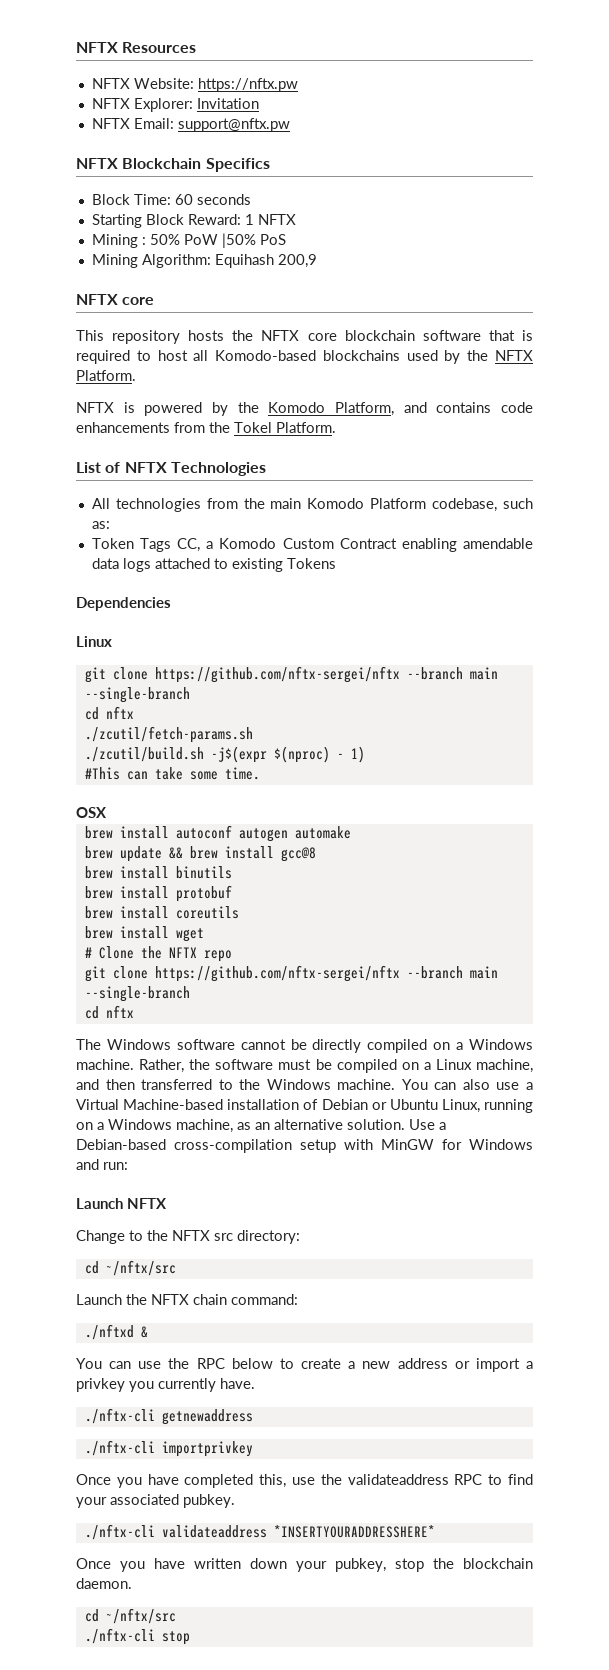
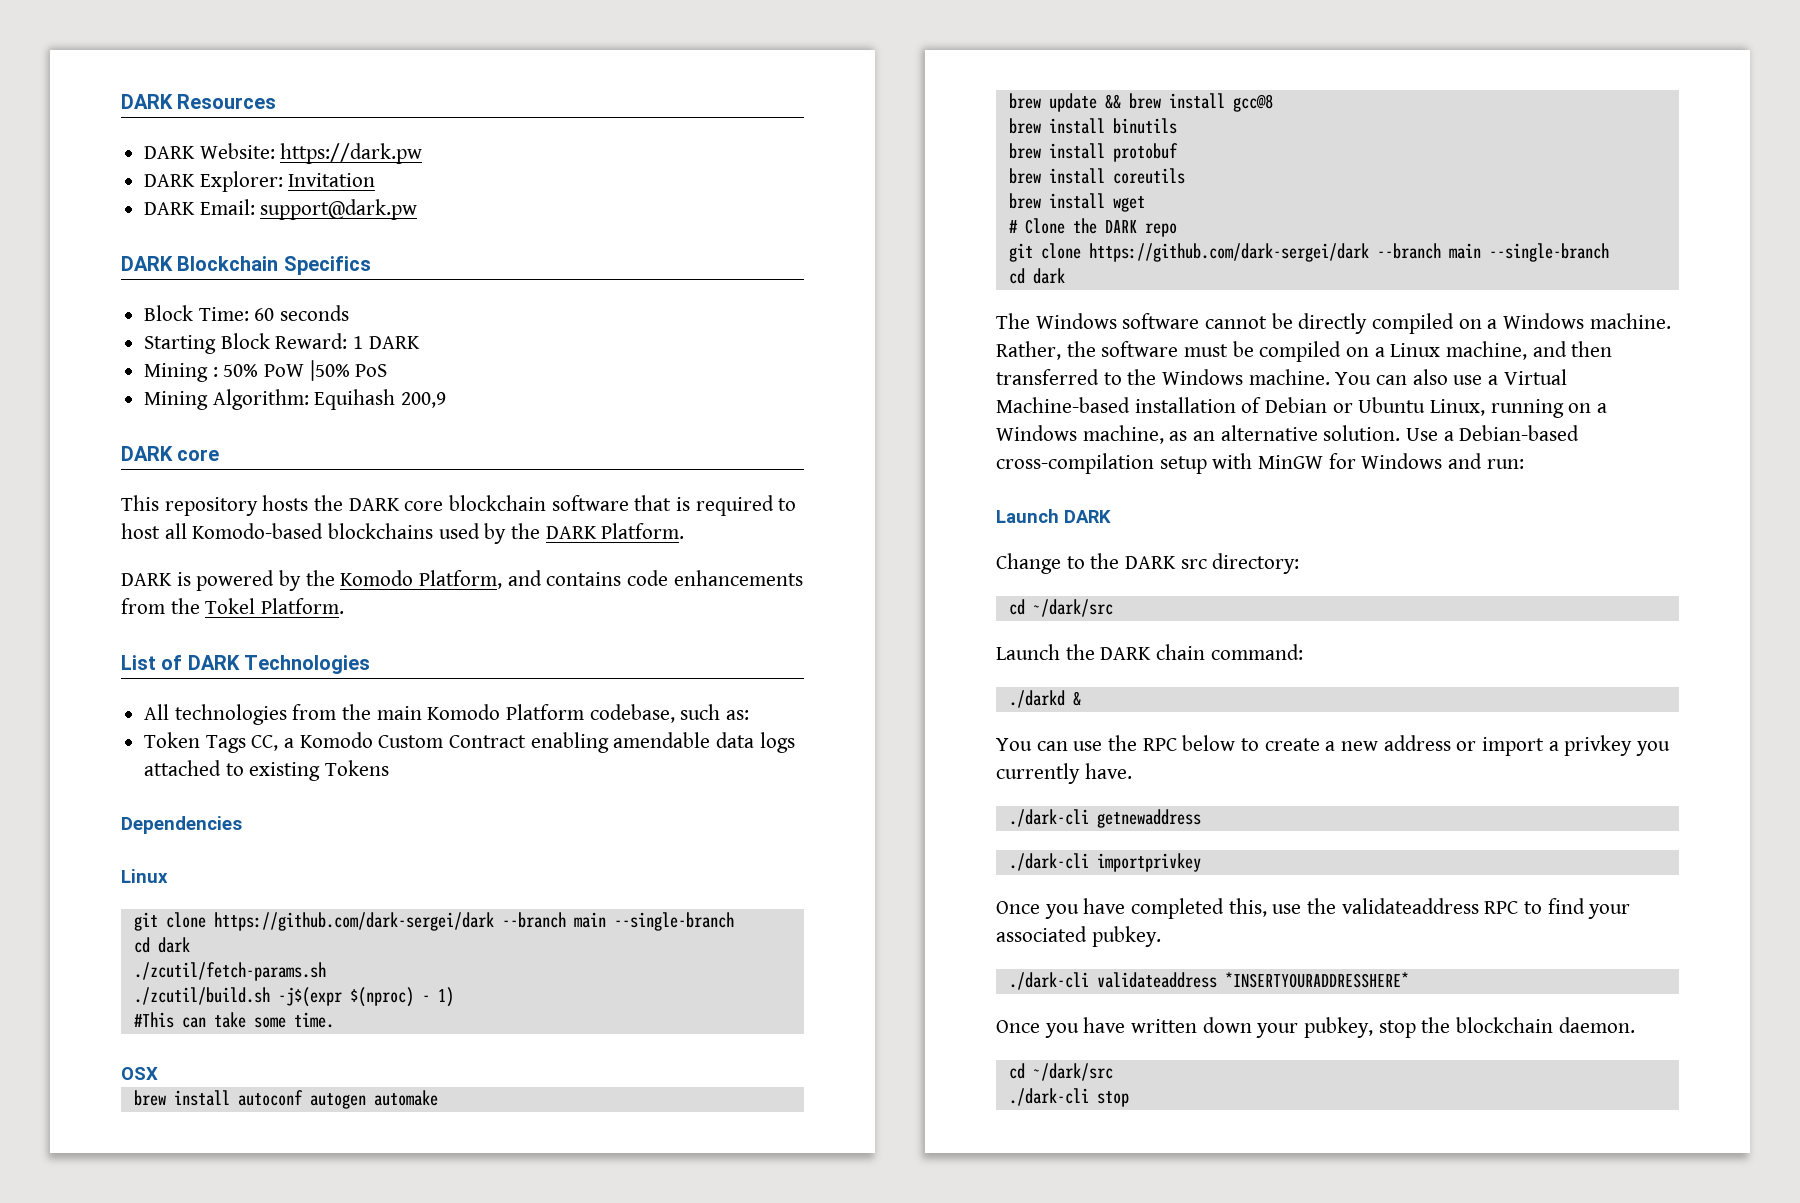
- NFTX Resources
+ DARK Resources
- NFTX Website: https://nftx.pw
- NFTX Explorer: Invitation
- NFTX Email: support@nftx.pw
- NFTX Blockchain Specifics
+ DARK Website: https://dark.pw
+ DARK Explorer: Invitation
+ DARK Email: support@dark.pw
+ DARK Blockchain Specifics
- Starting Block Reward: 1 NFTX
+ Starting Block Reward: 1 DARK
  Mining Algorithm: Equihash 200,9
- NFTX core
+ DARK core
- This repository hosts the NFTX core blockchain software that is required to host all Komodo-based blockchains used by the NFTX Platform.
- NFTX is powered by the Komodo Platform, and contains code enhancements from the Tokel Platform.
+ This repository hosts the DARK core blockchain software that is required to host all Komodo-based blockchains used by the DARK Platform.
+ DARK is powered by the Komodo Platform, and contains code enhancements from the Tokel Platform.
- List of NFTX Technologies
+ List of DARK Technologies
  Dependencies
  Linux
- git clone https://github.com/nftx-sergei/nftx --branch main --single-branch
- cd nftx
+ git clone https://github.com/dark-sergei/dark --branch main --single-branch
+ cd dark
- # Clone the NFTX repo
- git clone https://github.com/nftx-sergei/nftx --branch main --single-branch
- cd nftx
+ # Clone the DARK repo
+ git clone https://github.com/dark-sergei/dark --branch main --single-branch
+ cd dark
- Launch NFTX
+ Launch DARK
- Change to the NFTX src directory:
- cd ~/nftx/src
+ Change to the DARK src directory:
+ cd ~/dark/src
- Launch the NFTX chain command:
+ Launch the DARK chain command:
- ./nftxd &
+ ./darkd &
- ./nftx-cli getnewaddress
+ ./dark-cli getnewaddress
- ./nftx-cli importprivkey
+ ./dark-cli importprivkey
- ./nftx-cli validateaddress *INSERTYOURADDRESSHERE*
+ ./dark-cli validateaddress *INSERTYOURADDRESSHERE*
  Once you have written down your pubkey, stop the blockchain daemon.
- cd ~/nftx/src
- ./nftx-cli stop
+ cd ~/dark/src
+ ./dark-cli stop

